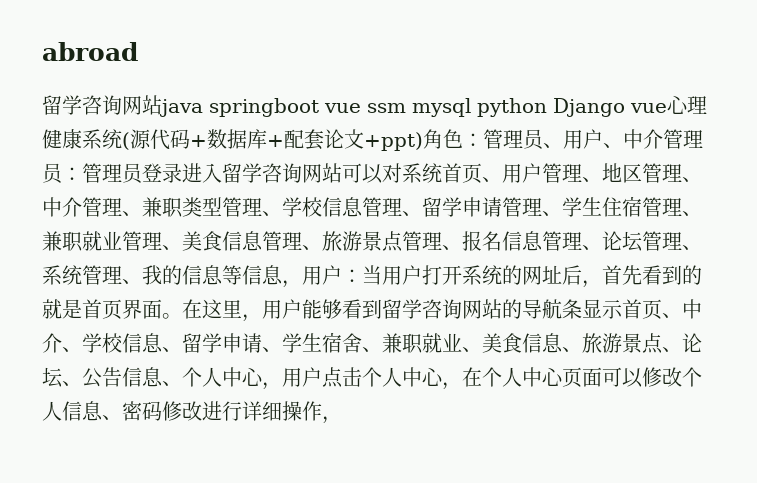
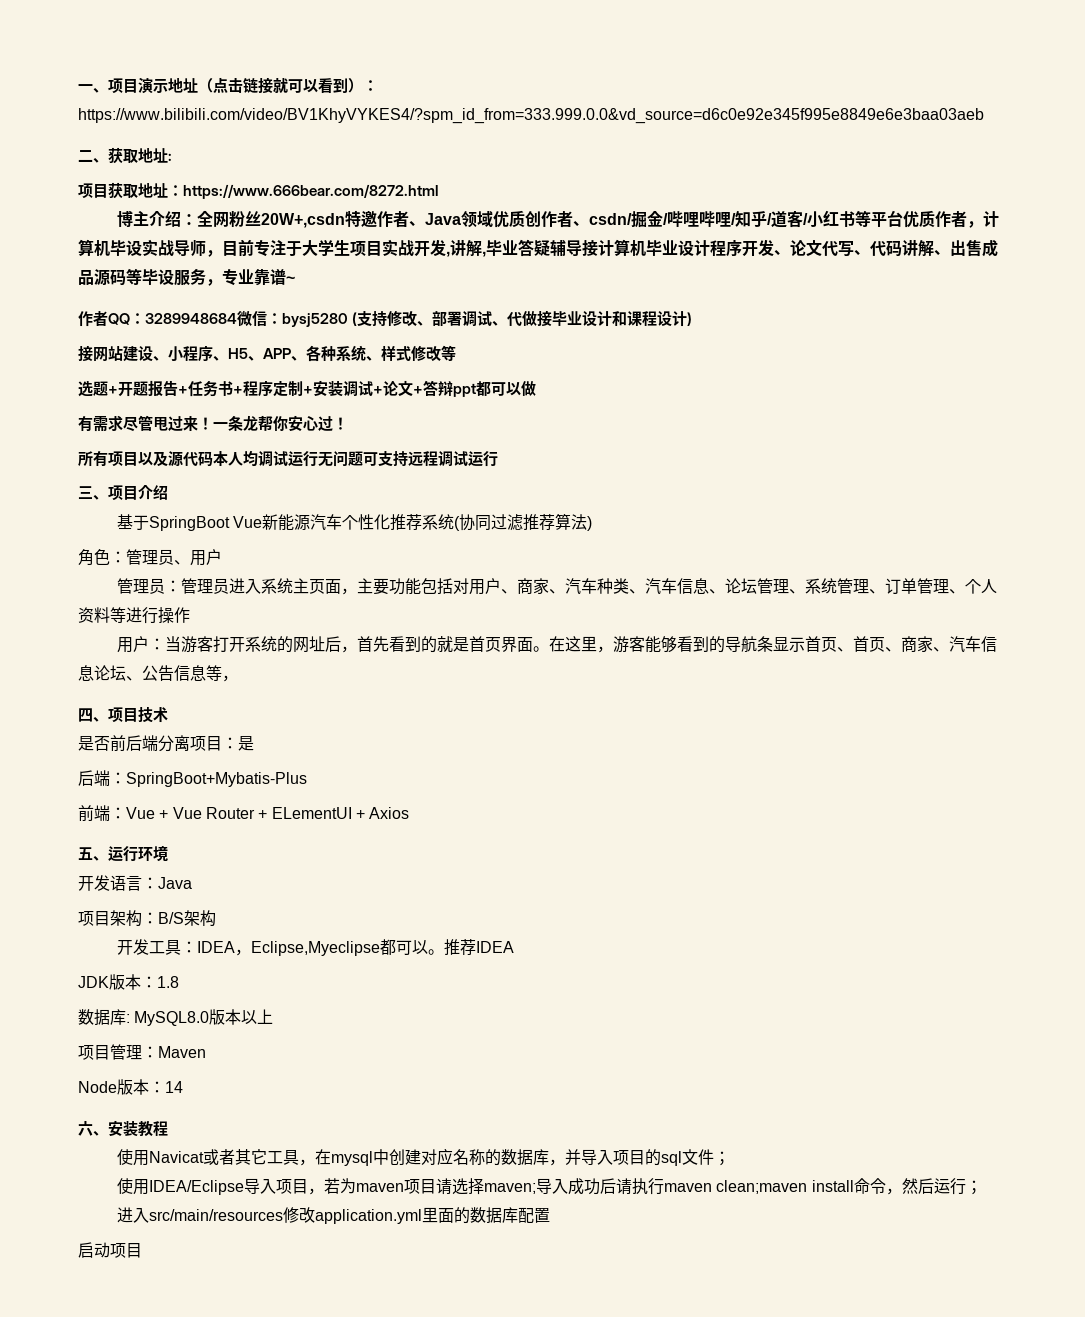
- abroad
- 留学咨询网站java springboot vue ssm mysql python Django vue心理健康系统(源代码+数据库+配套论文+ppt)角色：管理员、用户、中介管理员：管理员登录进入留学咨询网站可以对系统首页、用户管理、地区管理、中介管理、兼职类型管理、学校信息管理、留学申请管理、学生住宿管理、兼职就业管理、美食信息管理、旅游景点管理、报名信息管理、论坛管理、系统管理、我的信息等信息，用户：当用户打开系统的网址后，首先看到的就是首页界面。
+ 一、项目演示地址（点击链接就可以看到）：
+ https://www.bilibili.com/video/BV1KhyVYKES4/?spm_id_from=333.999.0.0&vd_source=d6c0e92e345f995e8849e6e3baa03aeb
+ 二、获取地址:
+ 项目获取地址：https://www.666bear.com/8272.html
+ 博主介绍：全网粉丝20W+,csdn特邀作者、Java领域优质创作者、csdn/掘金/哔哩哔哩/知乎/道客/小红书等平台优质作者，计算机毕设实战导师，目前专注于大学生项目实战开发,讲解,毕业答疑辅导接计算机毕业设计程序开发、论文代写、代码讲解、出售成品源码等毕设服务，专业靠谱~
+ 作者QQ：3289948684微信：bysj5280 (支持修改、部署调试、代做接毕业设计和课程设计)
+ 接网站建设、小程序、H5、APP、各种系统、样式修改等
+ 选题+开题报告+任务书+程序定制+安装调试+论文+答辩ppt都可以做
+ 有需求尽管甩过来！一条龙帮你安心过！
+ 所有项目以及源代码本人均调试运行无问题可支持远程调试运行
+ 三、项目介绍
+ 基于SpringBoot Vue新能源汽车个性化推荐系统(协同过滤推荐算法)
+ 角色：管理员、用户
+ 管理员：管理员进入系统主页面，主要功能包括对用户、商家、汽车种类、汽车信息、论坛管理、系统管理、订单管理、个人资料等进行操作
+ 用户：当游客打开系统的网址后，首先看到的就是首页界面。
- 在这里，用户能够看到留学咨询网站的导航条显示首页、中介、学校信息、留学申请、学生宿舍、兼职就业、美食信息、旅游景点、论坛、公告信息、个人中心，用户点击个人中心，在个人中心页面可以修改个人信息、密码修改进行详细操作，
+ 在这里，游客能够看到的导航条显示首页、首页、商家、汽车信息论坛、公告信息等，
+ 四、项目技术
+ 是否前后端分离项目：是
+ 后端：SpringBoot+Mybatis-Plus
+ 前端：Vue + Vue Router + ELementUI + Axios
+ 五、运行环境
+ 开发语言：Java
+ 项目架构：B/S架构
+ 开发工具：IDEA，Eclipse,Myeclipse都可以。推荐IDEA
+ JDK版本：1.8
+ 数据库: MySQL8.0版本以上
+ 项目管理：Maven
+ Node版本：14
+ 六、安装教程
+ 使用Navicat或者其它工具，在mysql中创建对应名称的数据库，并导入项目的sql文件；
+ 使用IDEA/Eclipse导入项目，若为maven项目请选择maven;导入成功后请执行maven clean;maven install命令，然后运行；
+ 进入src/main/resources修改application.yml里面的数据库配置
+ 启动项目

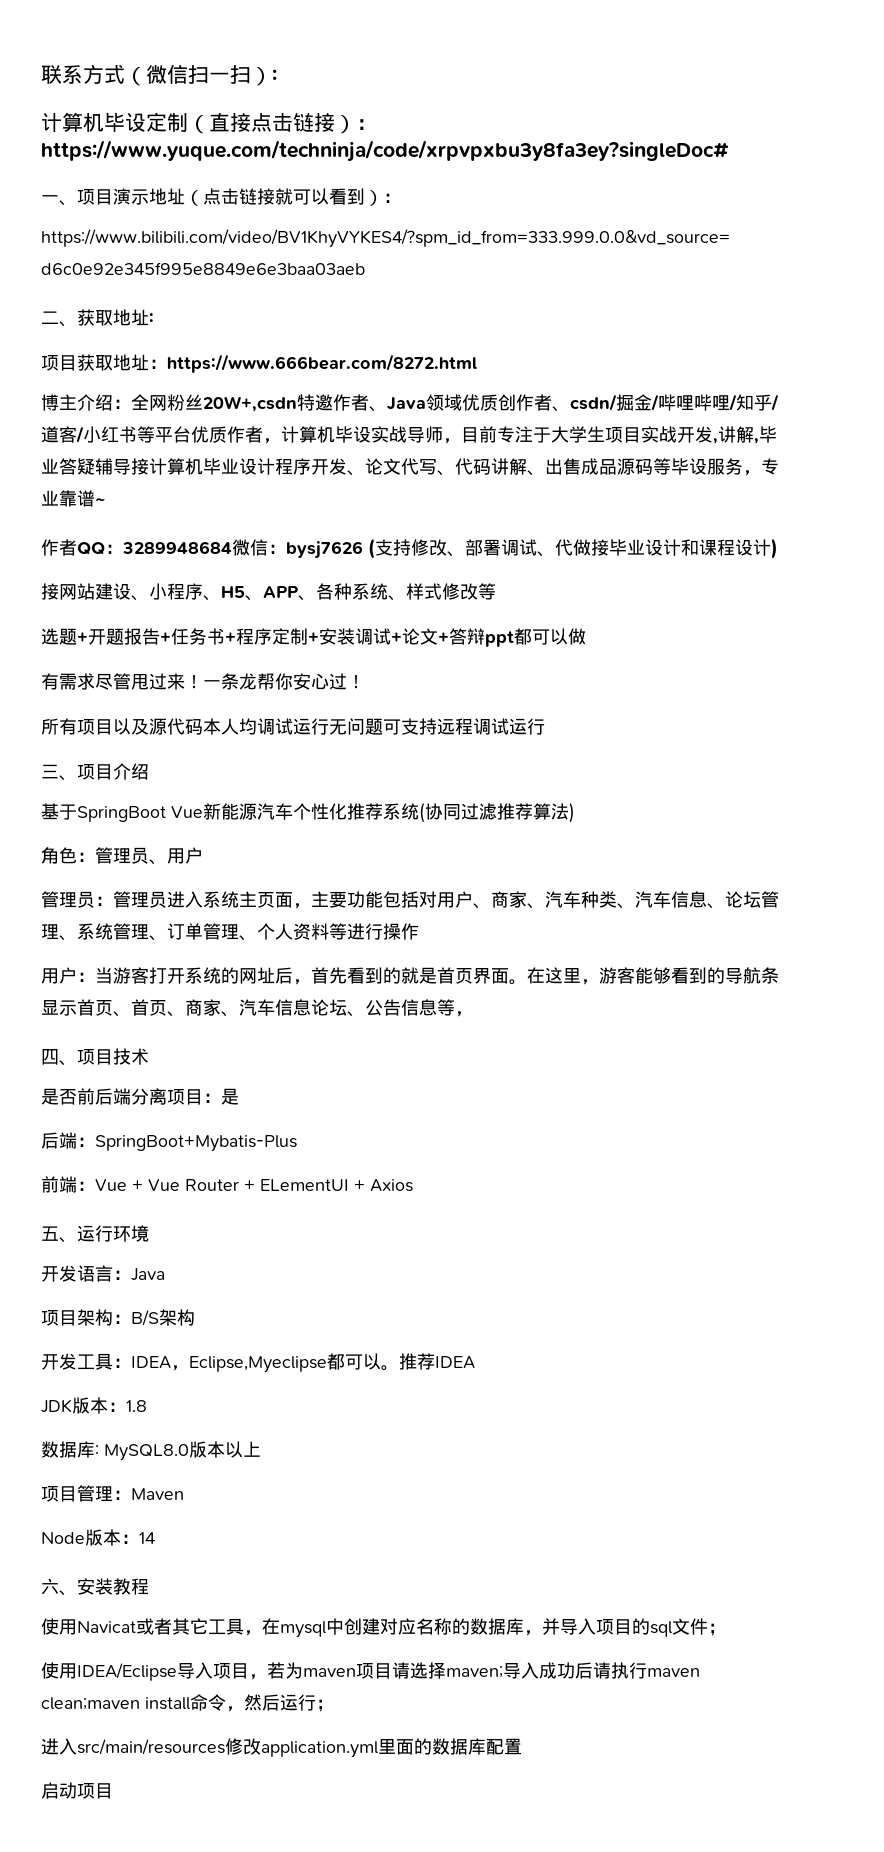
+ 联系方式（微信扫一扫）:
+ 计算机毕设定制（直接点击链接）：https://www.yuque.com/techninja/code/xrpvpxbu3y8fa3ey?singleDoc#
- 作者QQ：3289948684微信：bysj5280 (支持修改、部署调试、代做接毕业设计和课程设计)
+ 作者QQ：3289948684微信：bysj7626 (支持修改、部署调试、代做接毕业设计和课程设计)

